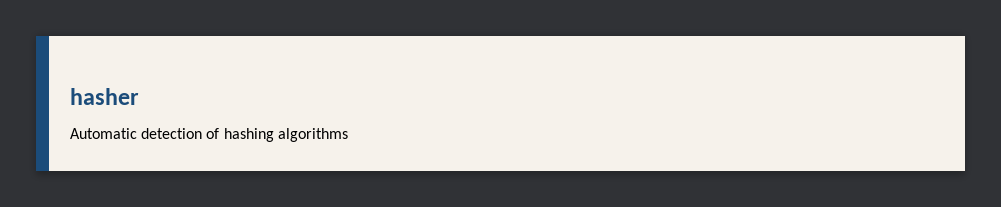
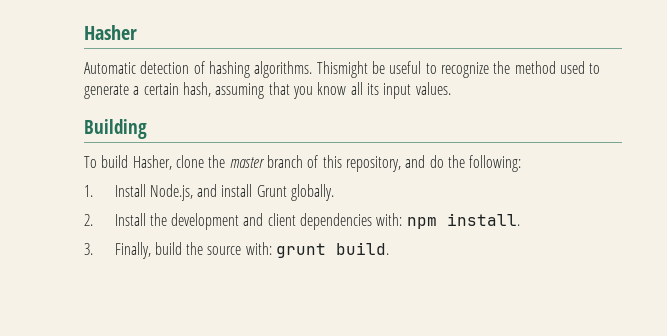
- hasher
+ Hasher
- Automatic detection of hashing algorithms
+ Automatic detection of hashing algorithms. Thismight be useful to recognize the method used to generate a certain hash, assuming that you know all its input values.
+ Building
+ To build Hasher, clone the master branch of this repository, and do the following:
+ 1. Install Node.js, and install Grunt globally.
+ 2. Install the development and client dependencies with: npm install.
+ 3. Finally, build the source with: grunt build.

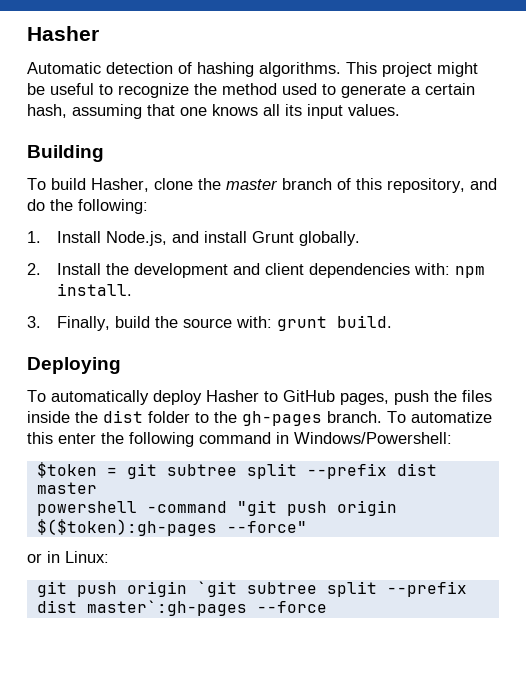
- Thismight be useful to recognize the method used to generate a certain hash, assuming that you know all its input values.
+ This project might be useful to recognize the method used to generate a certain hash, assuming that one knows all its input values.
+ Deploying
+ To automatically deploy Hasher to GitHub pages, push the files inside the dist folder to the gh-pages branch. To automatize this enter the following command in Windows/Powershell:
+ $token = git subtree split --prefix dist master
+ powershell -command "git push origin $($token):gh-pages --force"
+ or in Linux:
+ git push origin `git subtree split --prefix dist master`:gh-pages --force

